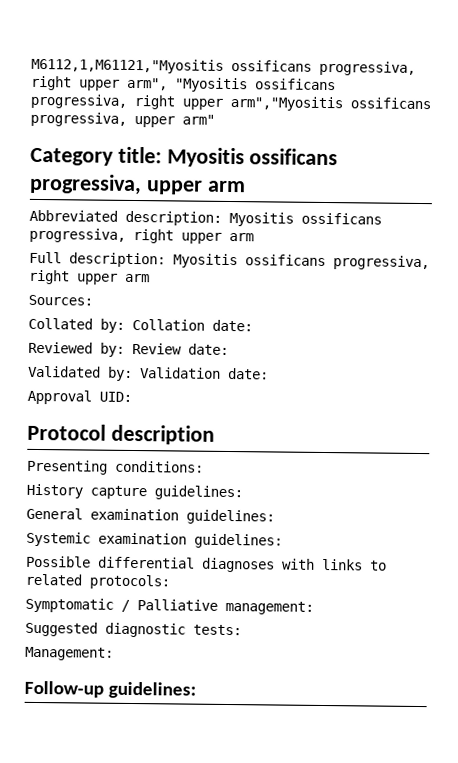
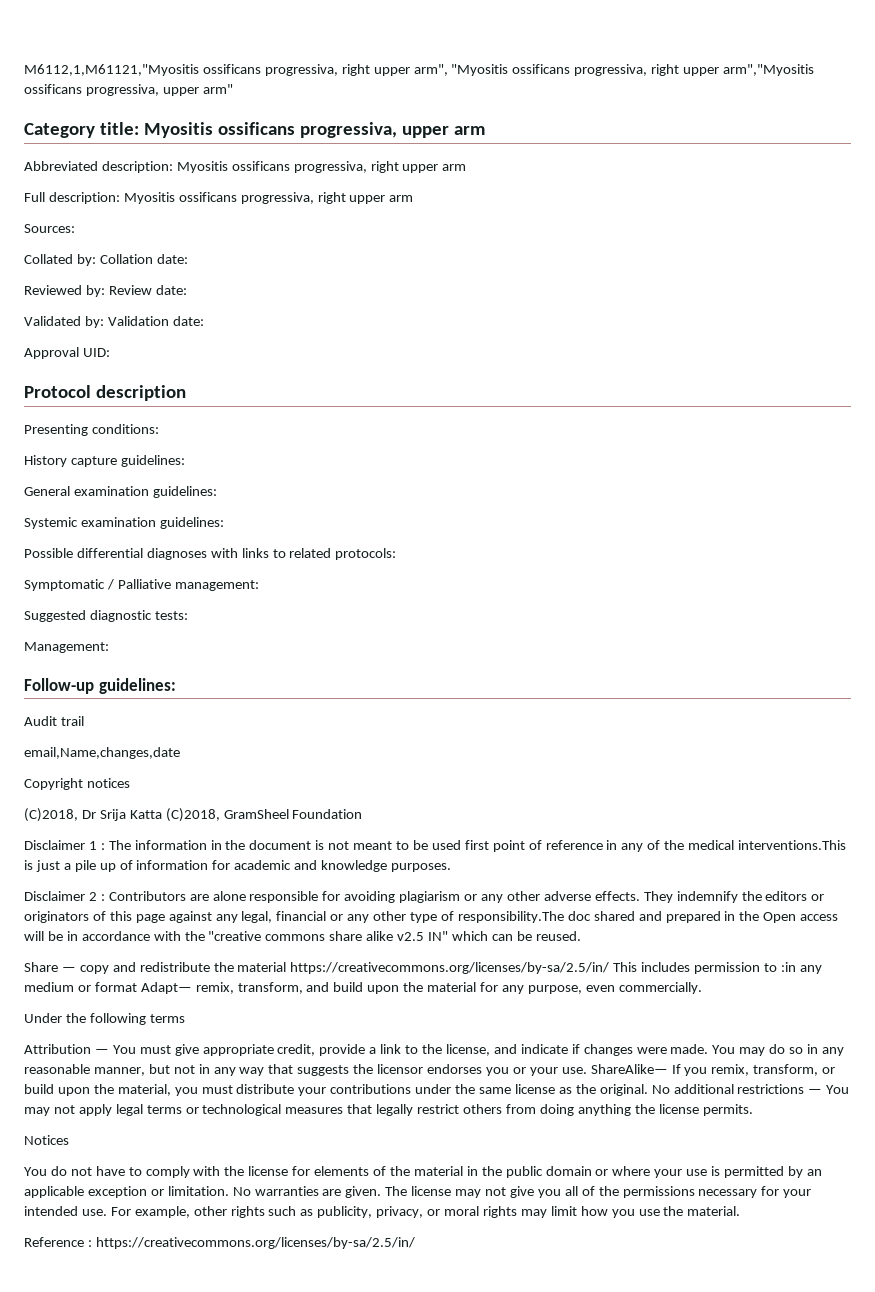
+ Audit trail
+ email,Name,changes,date
+ Copyright notices
+ (C)2018, Dr Srija Katta (C)2018, GramSheel Foundation
+ Disclaimer 1 : The information in the document is not meant to be used first point of reference in any of the medical interventions.This is just a pile up of information for academic and knowledge purposes.
+ Disclaimer 2 : Contributors are alone responsible for avoiding plagiarism or any other adverse effects. They indemnify the editors or originators of this page against any legal, financial or any other type of responsibility.The doc shared and prepared in the Open access will be in accordance with the "creative commons share alike v2.5 IN" which can be reused.
+ Share — copy and redistribute the material https://creativecommons.org/licenses/by-sa/2.5/in/ This includes permission to :in any medium or format Adapt— remix, transform, and build upon the material for any purpose, even commercially.
+ Under the following terms
+ Attribution — You must give appropriate credit, provide a link to the license, and indicate if changes were made. You may do so in any reasonable manner, but not in any way that suggests the licensor endorses you or your use. ShareAlike— If you remix, transform, or build upon the material, you must distribute your contributions under the same license as the original. No additional restrictions — You may not apply legal terms or technological measures that legally restrict others from doing anything the license permits.
+ Notices
+ You do not have to comply with the license for elements of the material in the public domain or where your use is permitted by an applicable exception or limitation. No warranties are given. The license may not give you all of the permissions necessary for your intended use. For example, other rights such as publicity, privacy, or moral rights may limit how you use the material.
+ Reference : https://creativecommons.org/licenses/by-sa/2.5/in/

